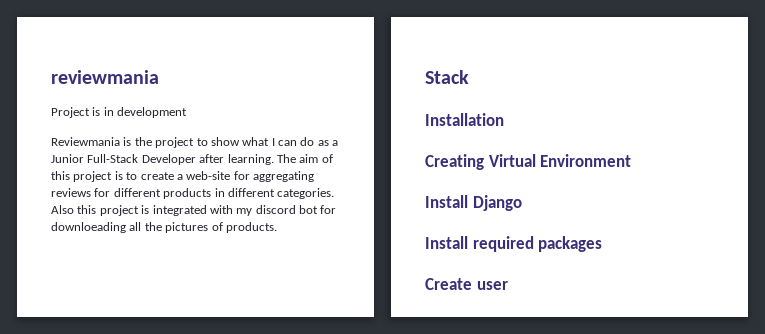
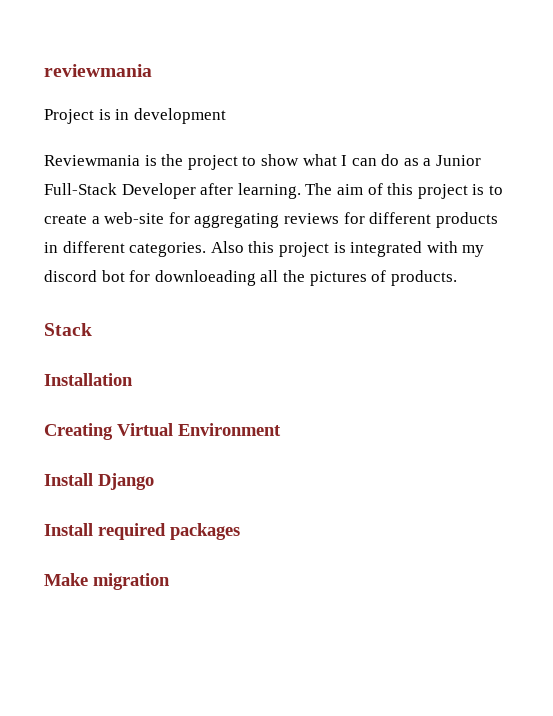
- Create user
+ Make migration

